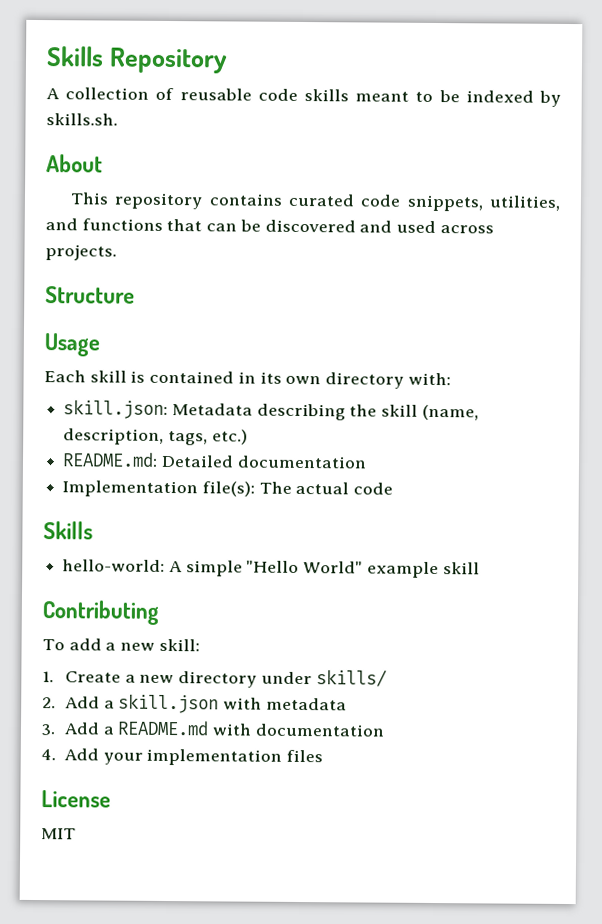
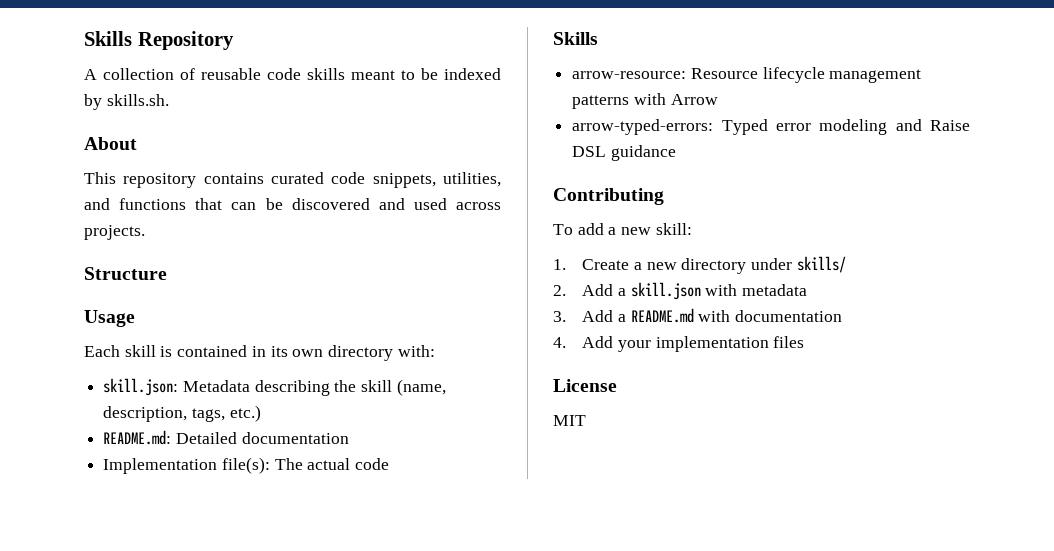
- hello-world: A simple "Hello World" example skill
+ arrow-resource: Resource lifecycle management patterns with Arrow
+ arrow-typed-errors: Typed error modeling and Raise DSL guidance

